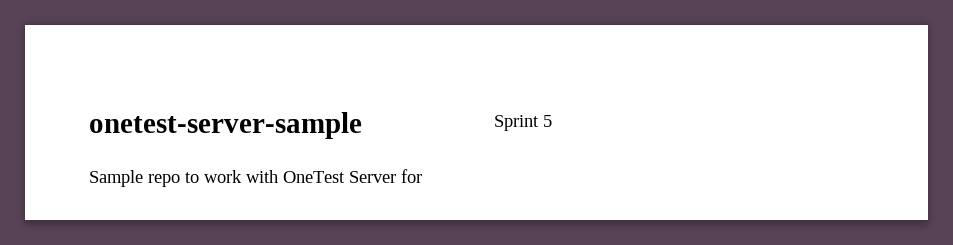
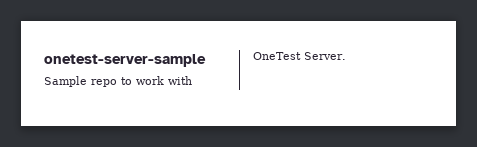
- Sample repo to work with OneTest Server for Sprint 5
+ Sample repo to work with OneTest Server.

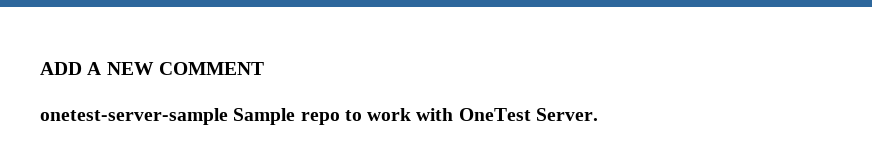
+ ADD A NEW COMMENT
- onetest-server-sample
- Sample repo to work with OneTest Server.
+ onetest-server-sample Sample repo to work with OneTest Server.

